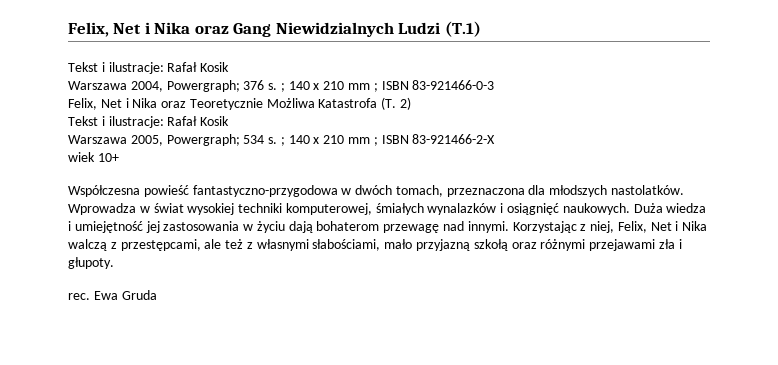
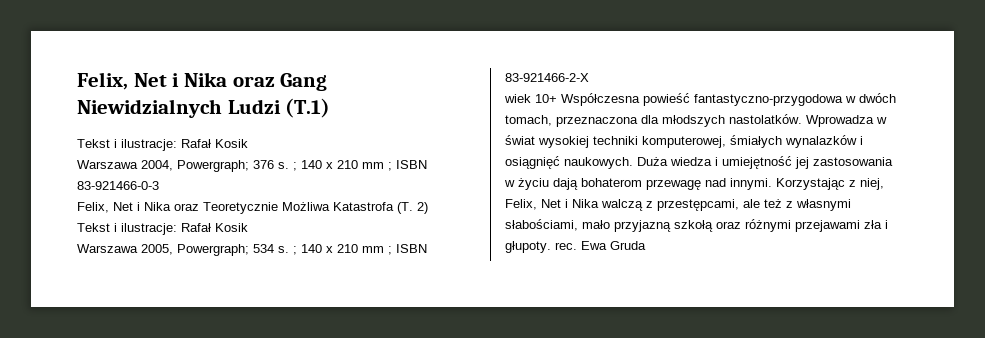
- wiek 10+
- Współczesna powieść fantastyczno-przygodowa w dwóch tomach, przeznaczona dla młodszych nastolatków.
+ wiek 10+ Współczesna powieść fantastyczno-przygodowa w dwóch tomach, przeznaczona dla młodszych nastolatków.
- Korzystając z niej, Felix, Net i Nika walczą z przestępcami, ale też z własnymi słabościami, mało przyjazną szkołą oraz różnymi przejawami zła i głupoty.
- rec.
+ Korzystając z niej, Felix, Net i Nika walczą z przestępcami, ale też z własnymi słabościami, mało przyjazną szkołą oraz różnymi przejawami zła i głupoty. rec.

